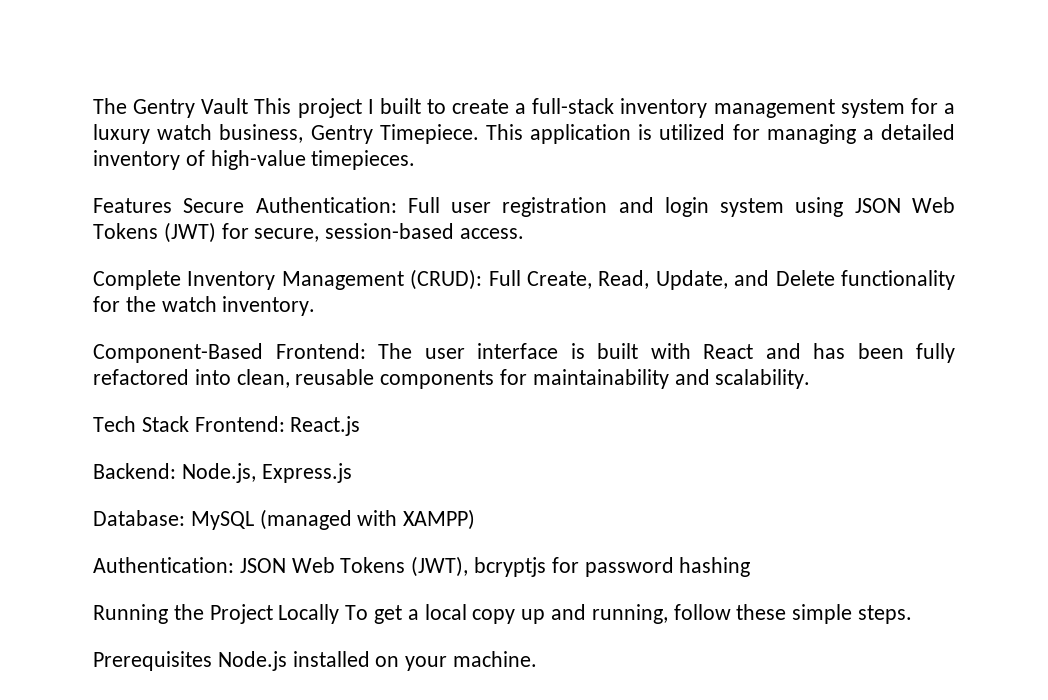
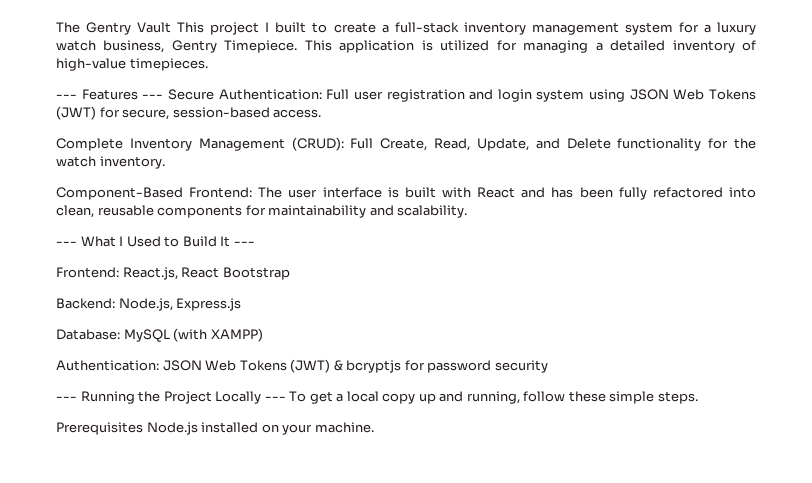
- Features Secure Authentication: Full user registration and login system using JSON Web Tokens (JWT) for secure, session-based access.
+ --- Features --- Secure Authentication: Full user registration and login system using JSON Web Tokens (JWT) for secure, session-based access.
- Tech Stack Frontend: React.js
+ --- What I Used to Build It ---
+ Frontend: React.js, React Bootstrap
- Database: MySQL (managed with XAMPP)
+ Database: MySQL (with XAMPP)
- Authentication: JSON Web Tokens (JWT), bcryptjs for password hashing
- Running the Project Locally To get a local copy up and running, follow these simple steps.
+ Authentication: JSON Web Tokens (JWT) & bcryptjs for password security
+ --- Running the Project Locally --- To get a local copy up and running, follow these simple steps.

